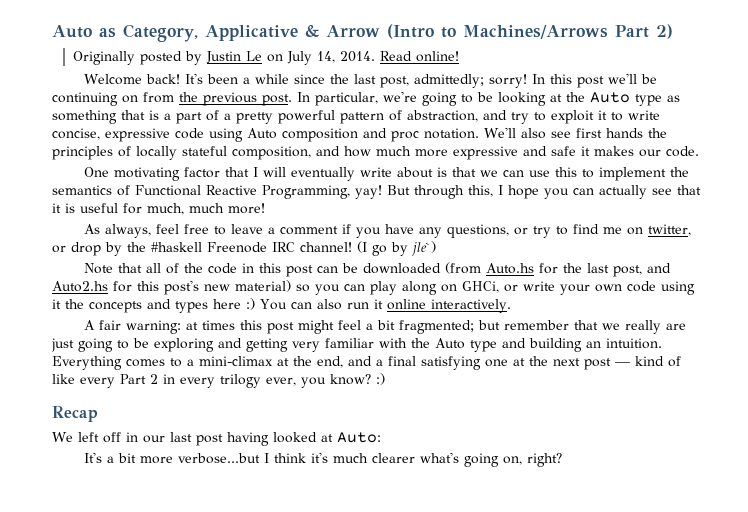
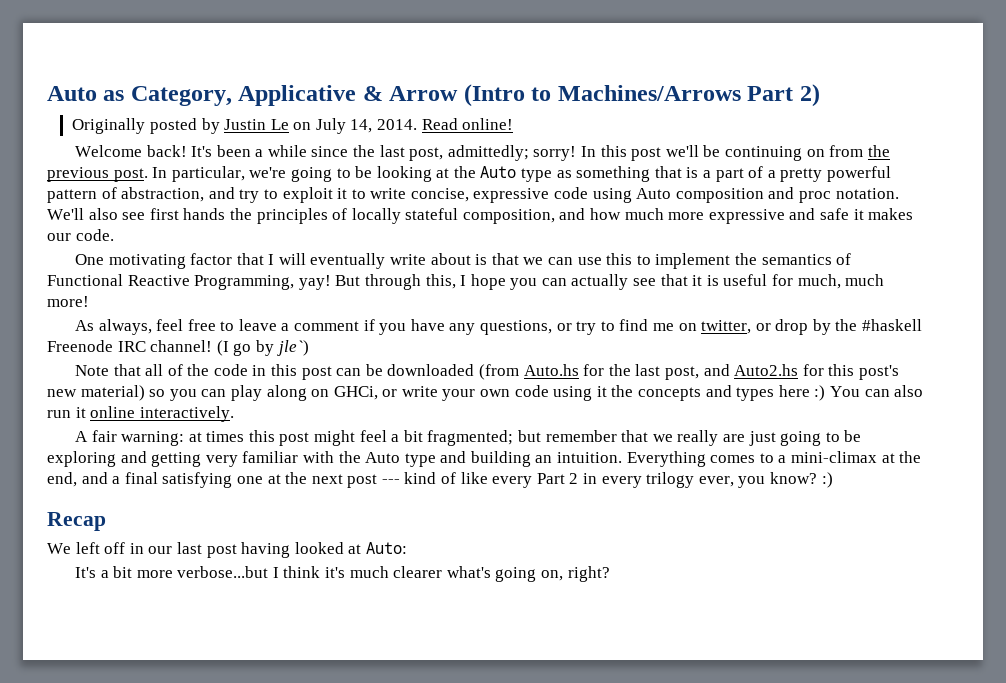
- Everything comes to a mini-climax at the end, and a final satisfying one at the next post — kind of like every Part 2 in every trilogy ever, you know? :)
+ Everything comes to a mini-climax at the end, and a final satisfying one at the next post --- kind of like every Part 2 in every trilogy ever, you know? :)

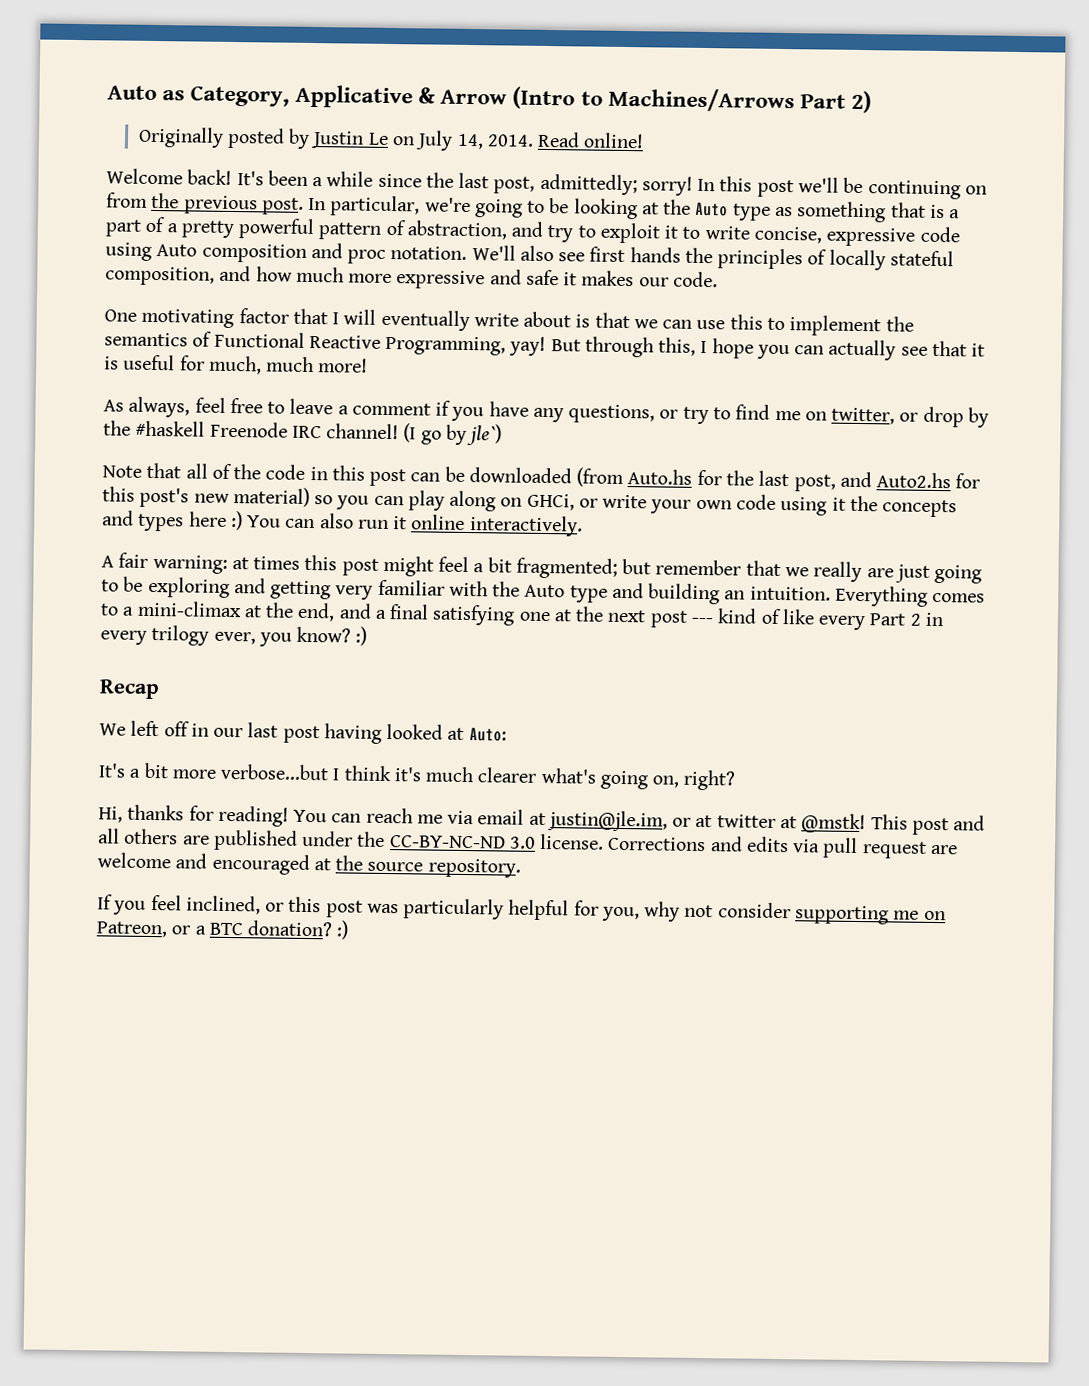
+ Hi, thanks for reading! You can reach me via email at justin@jle.im, or at twitter at @mstk! This post and all others are published under the CC-BY-NC-ND 3.0 license. Corrections and edits via pull request are welcome and encouraged at the source repository.
+ If you feel inclined, or this post was particularly helpful for you, why not consider supporting me on Patreon, or a BTC donation? :)

